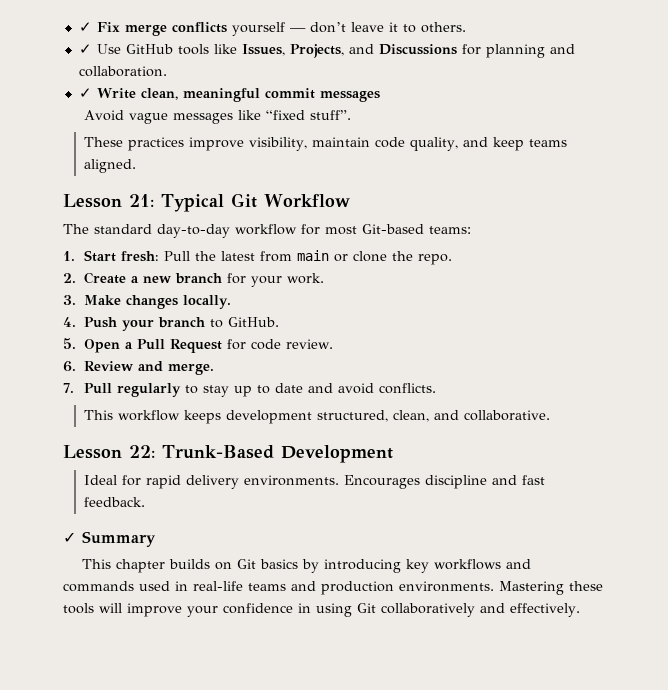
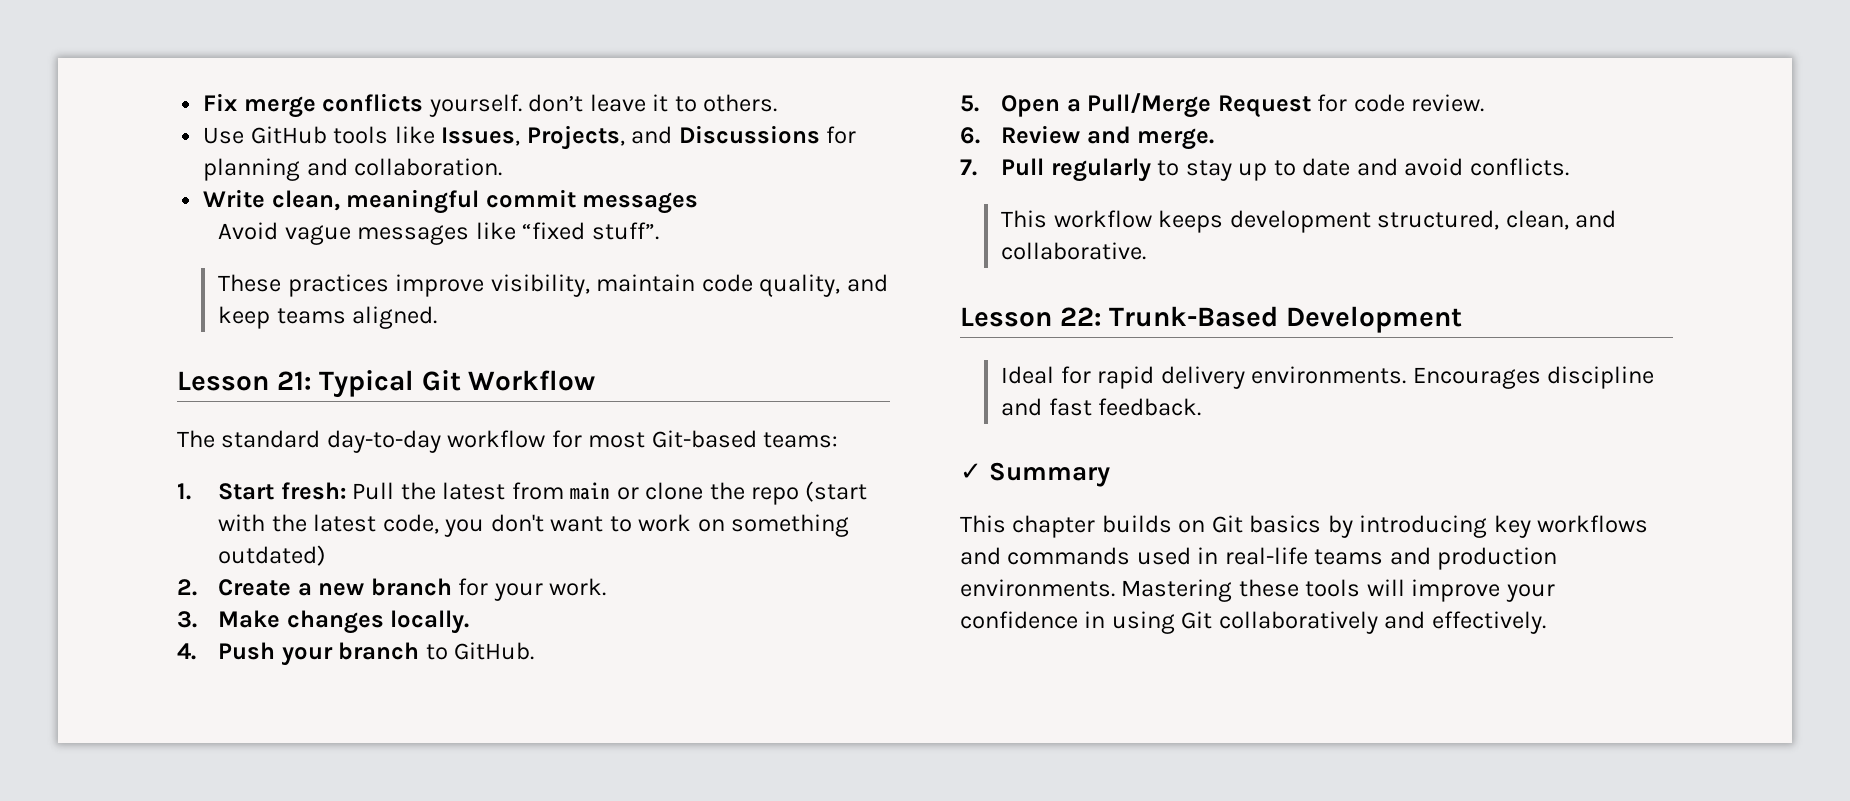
- ✓ Fix merge conflicts yourself — don’t leave it to others.
+ Fix merge conflicts yourself. don’t leave it to others.
- ✓ Use GitHub tools like Issues, Projects, and Discussions for planning and collaboration.
+ Use GitHub tools like Issues, Projects, and Discussions for planning and collaboration.
- ✓ Write clean, meaningful commit messages
+ Write clean, meaningful commit messages
- 1. Start fresh: Pull the latest from main or clone the repo.
+ 1. Start fresh: Pull the latest from main or clone the repo (start with the latest code, you don't want to work on something outdated)
- 5. Open a Pull Request for code review.
+ 5. Open a Pull/Merge Request for code review.

